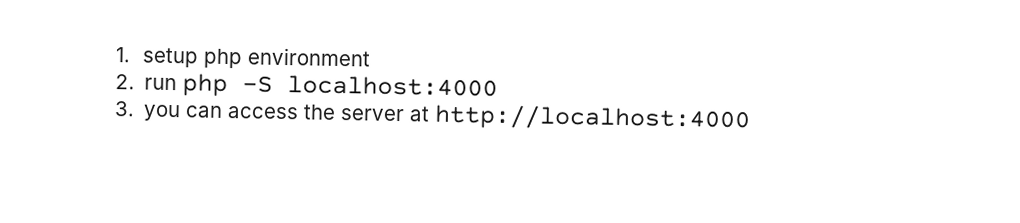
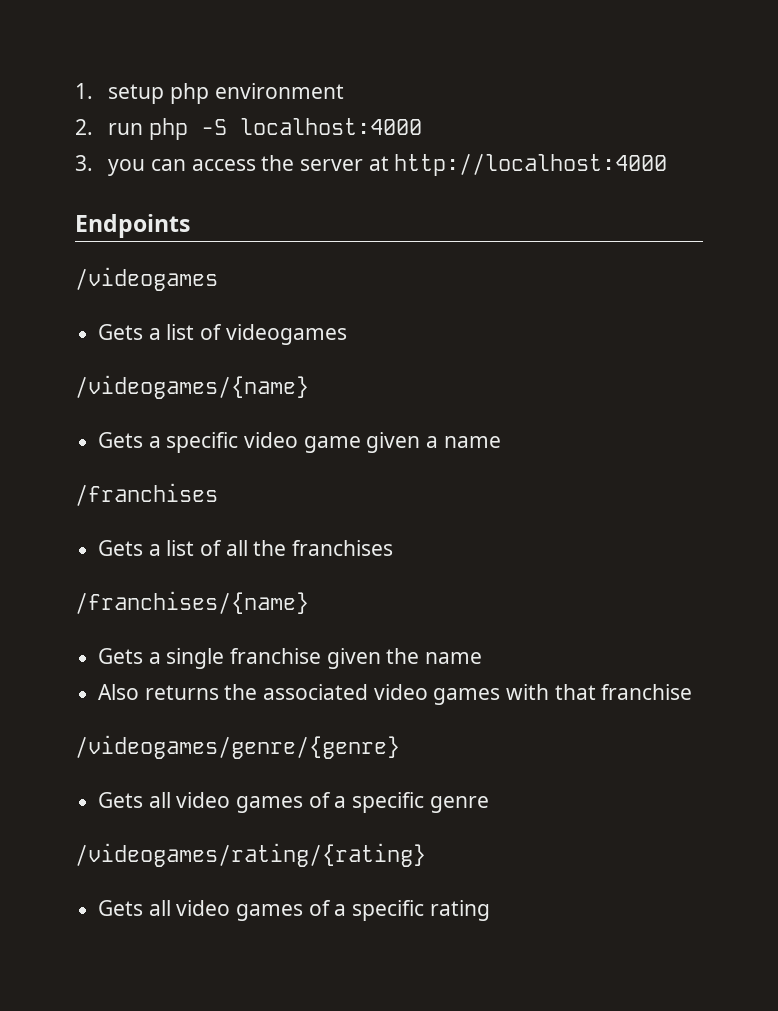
+ Endpoints
+ /videogames
+ Gets a list of videogames
+ /videogames/{name}
+ Gets a specific video game given a name
+ /franchises
+ Gets a list of all the franchises
+ /franchises/{name}
+ Gets a single franchise given the name
+ Also returns the associated video games with that franchise
+ /videogames/genre/{genre}
+ Gets all video games of a specific genre
+ /videogames/rating/{rating}
+ Gets all video games of a specific rating

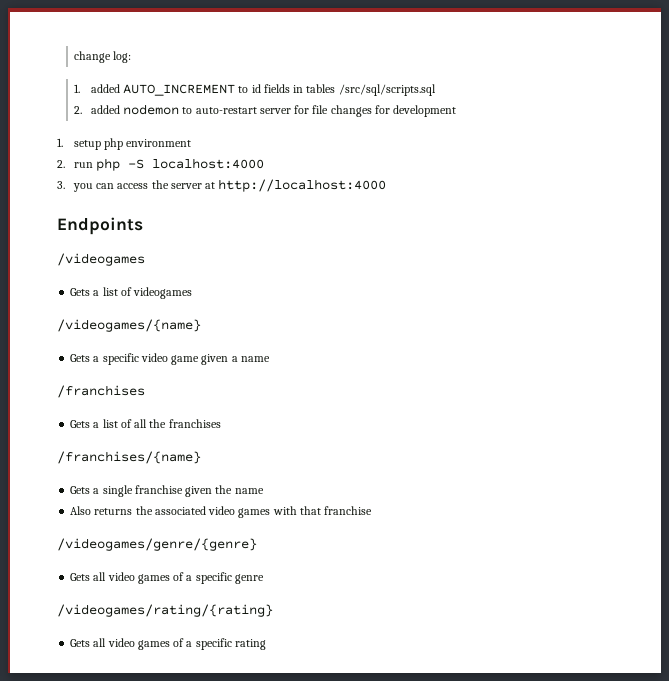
+ change log:
+ 1. added AUTO_INCREMENT to id fields in tables /src/sql/scripts.sql
+ 2. added nodemon to auto-restart server for file changes for development

